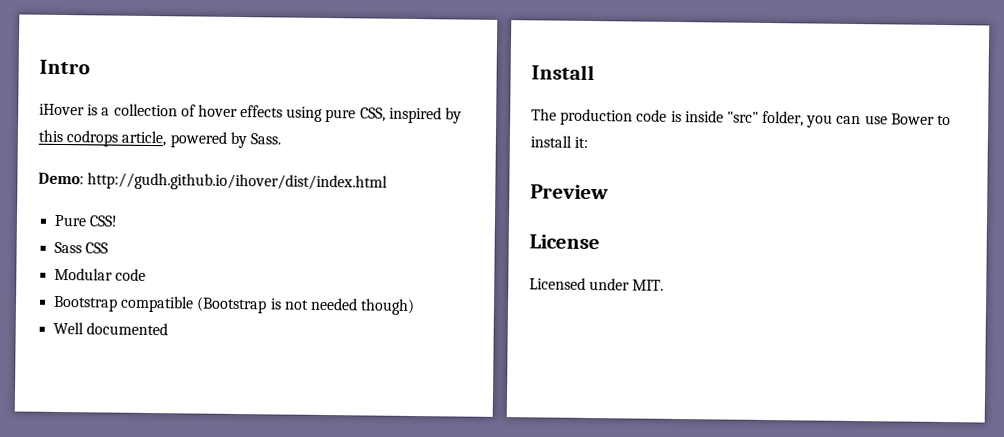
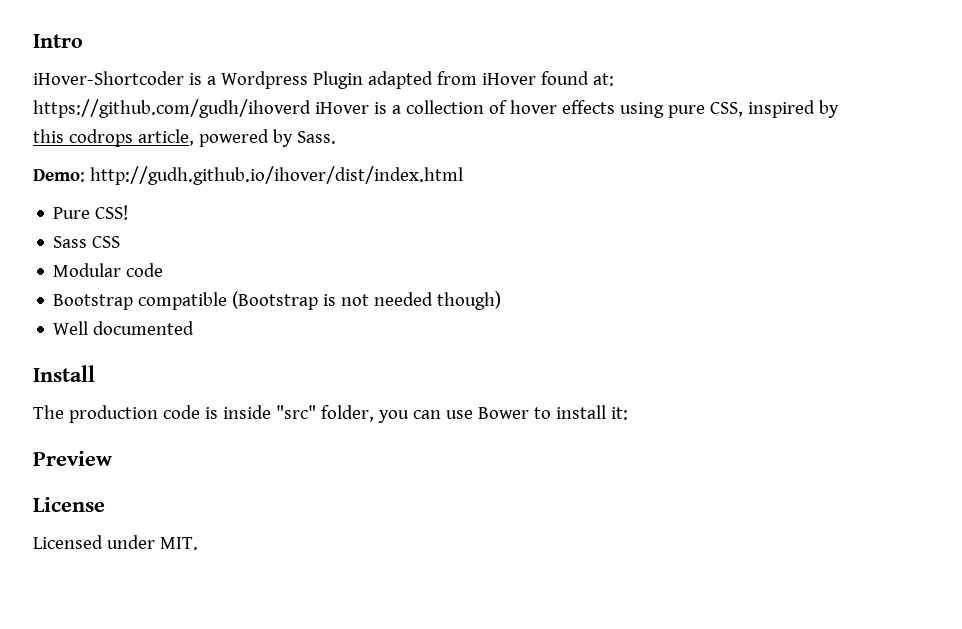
- iHover is a collection of hover effects using pure CSS, inspired by this codrops article, powered by Sass.
+ iHover-Shortcoder is a Wordpress Plugin adapted from iHover found at: https://github.com/gudh/ihoverd iHover is a collection of hover effects using pure CSS, inspired by this codrops article, powered by Sass.

